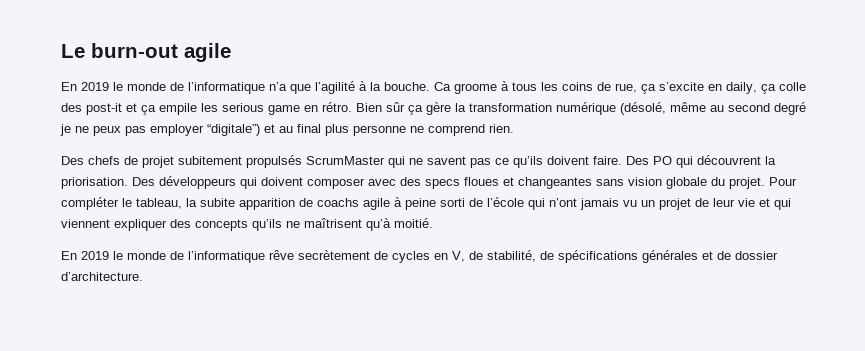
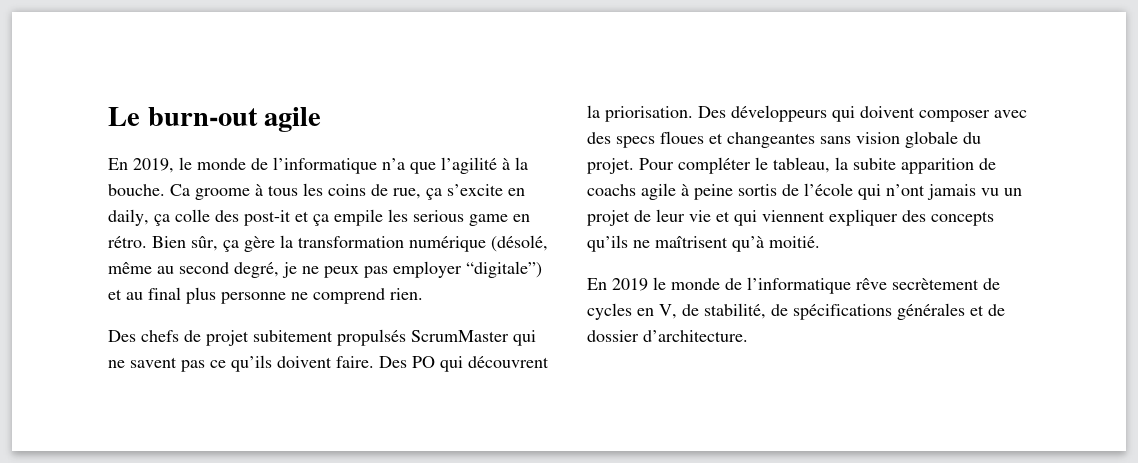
- En 2019 le monde de l’informatique n’a que l’agilité à la bouche.
+ En 2019, le monde de l’informatique n’a que l’agilité à la bouche.
- Bien sûr ça gère la transformation numérique (désolé, même au second degré je ne peux pas employer “digitale”) et au final plus personne ne comprend rien.
+ Bien sûr, ça gère la transformation numérique (désolé, même au second degré, je ne peux pas employer “digitale”) et au final plus personne ne comprend rien.
- Pour compléter le tableau, la subite apparition de coachs agile à peine sorti de l’école qui n’ont jamais vu un projet de leur vie et qui viennent expliquer des concepts qu’ils ne maîtrisent qu’à moitié.
+ Pour compléter le tableau, la subite apparition de coachs agile à peine sortis de l’école qui n’ont jamais vu un projet de leur vie et qui viennent expliquer des concepts qu’ils ne maîtrisent qu’à moitié.

